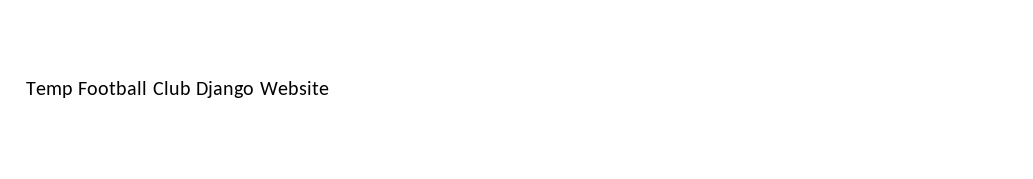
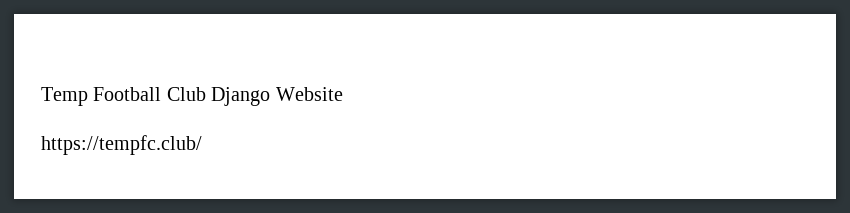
+ https://tempfc.club/

